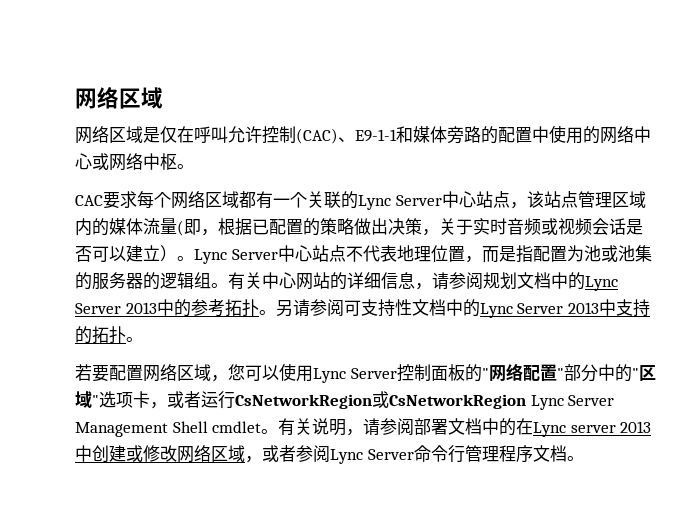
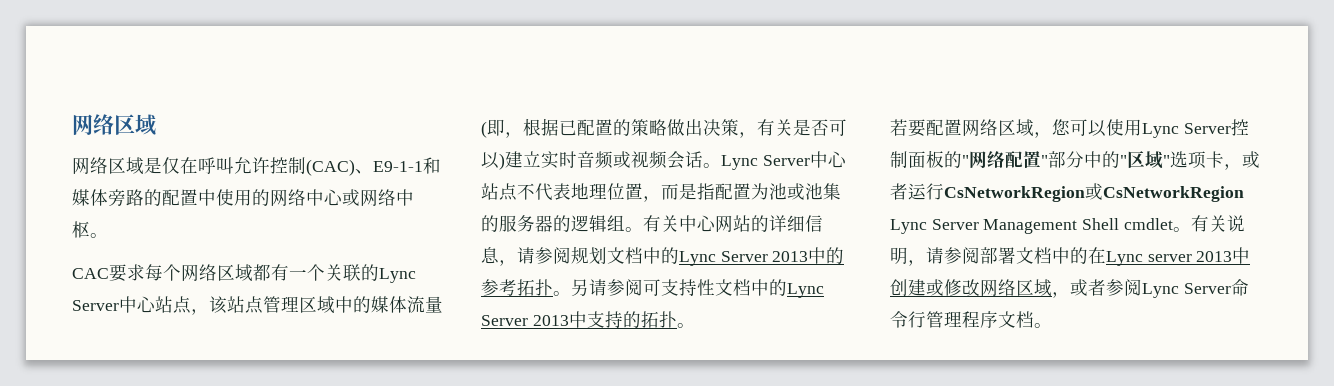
- CAC要求每个网络区域都有一个关联的Lync Server中心站点，该站点管理区域内的媒体流量(即，根据已配置的策略做出决策，关于实时音频或视频会话是否可以建立）。
+ CAC要求每个网络区域都有一个关联的Lync Server中心站点，该站点管理区域中的媒体流量(即，根据已配置的策略做出决策，有关是否可以)建立实时音频或视频会话。

